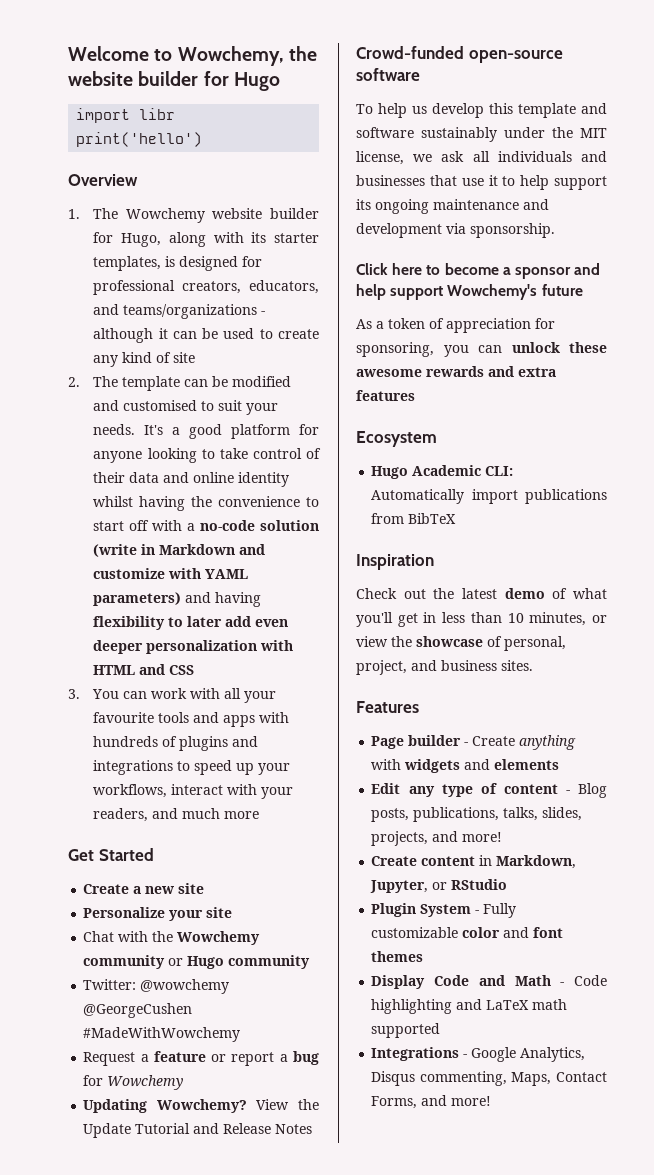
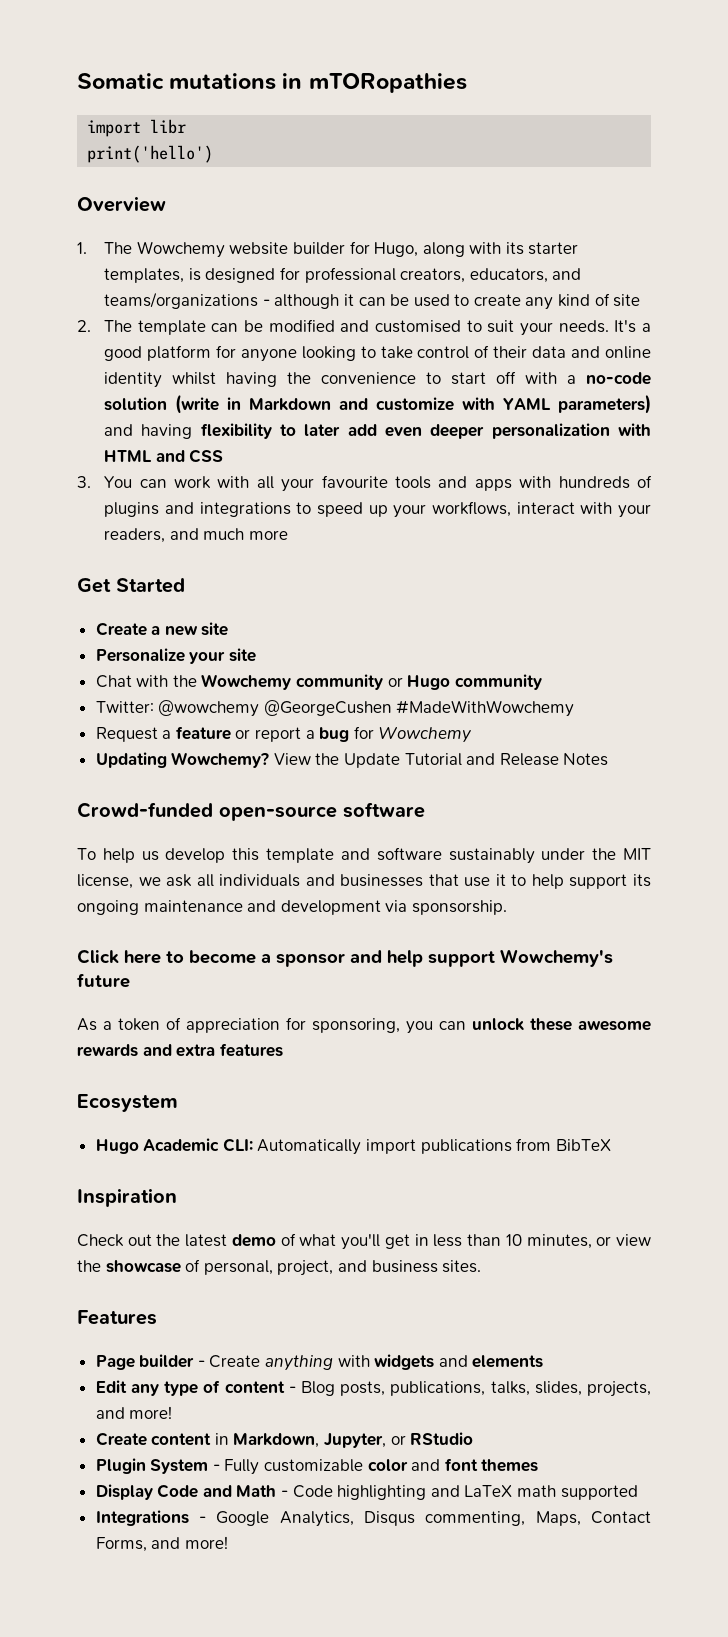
- Welcome to Wowchemy, the website builder for Hugo
+ Somatic mutations in mTORopathies

